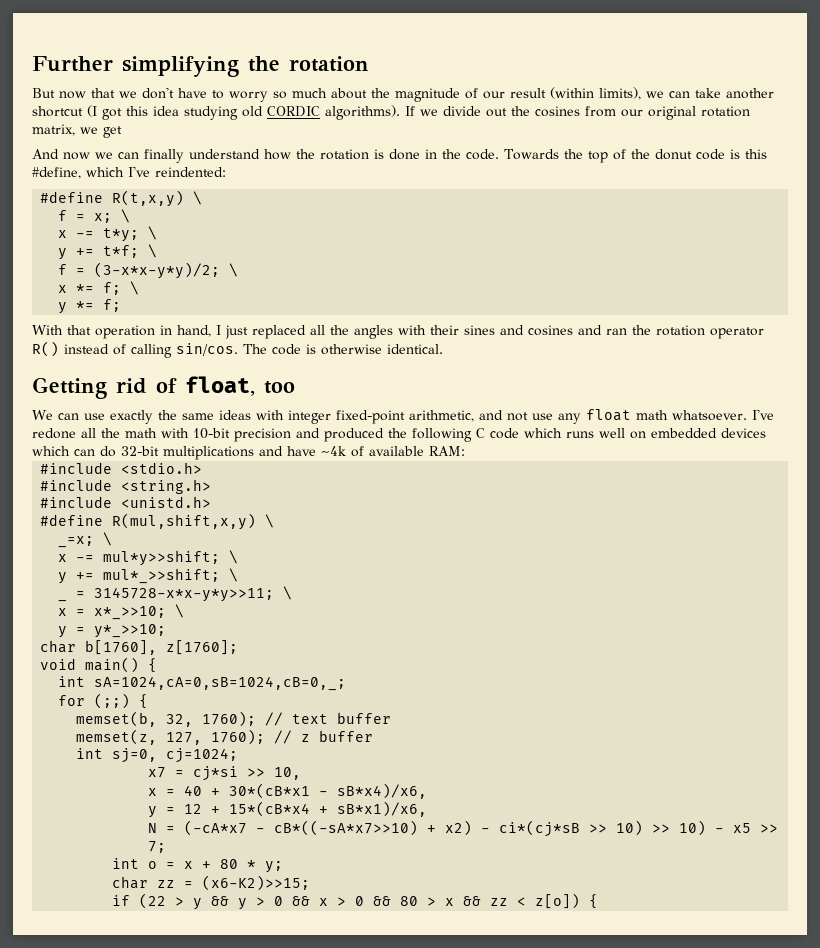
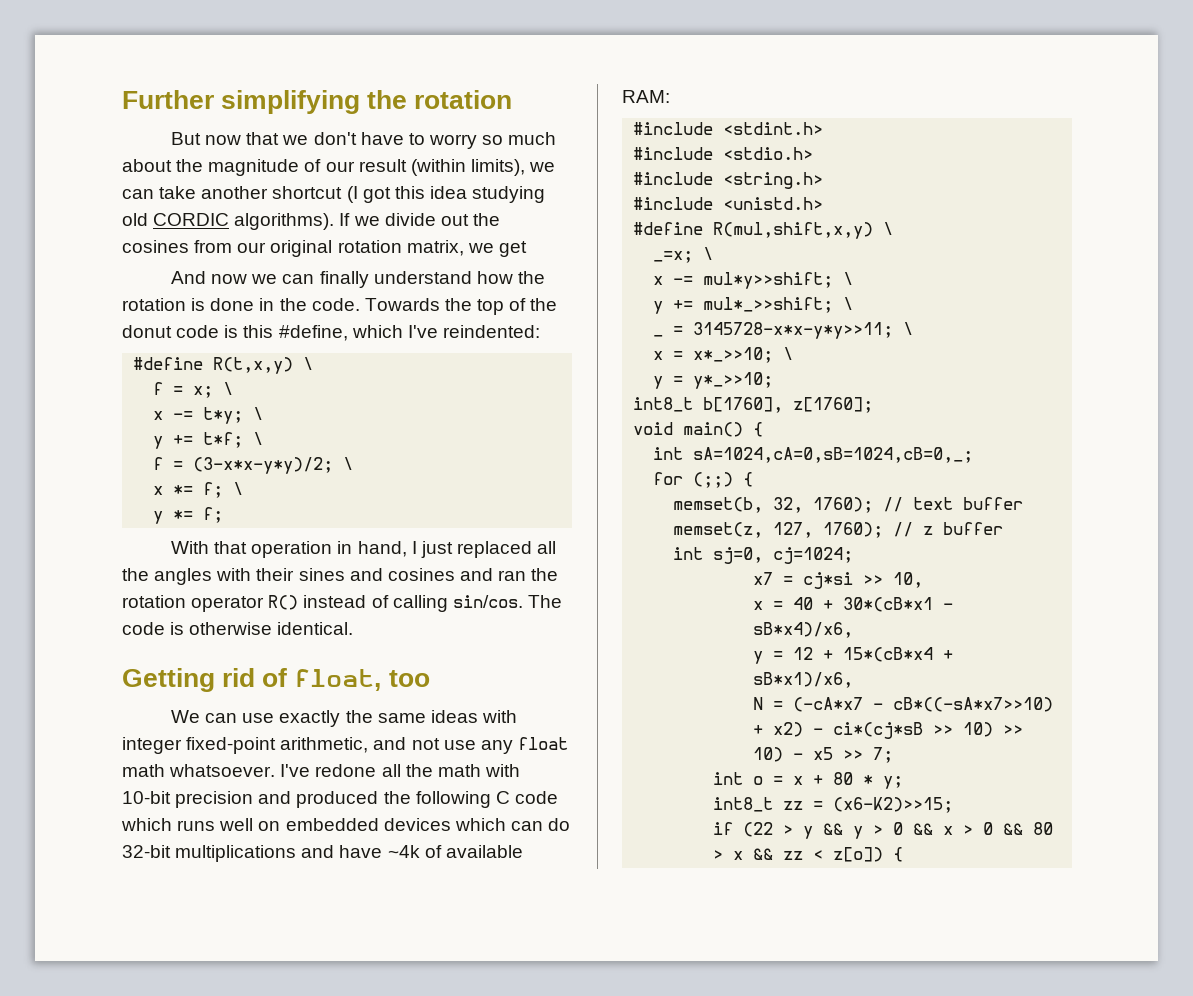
+ #include <stdint.h>
- char b[1760], z[1760];
+ int8_t b[1760], z[1760];
- char zz = (x6-K2)>>15;
+ int8_t zz = (x6-K2)>>15;

